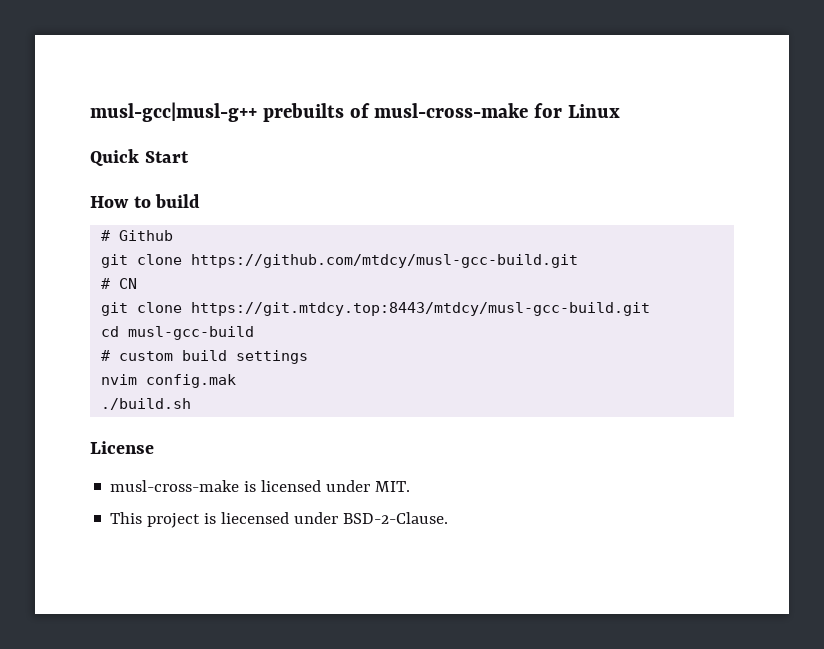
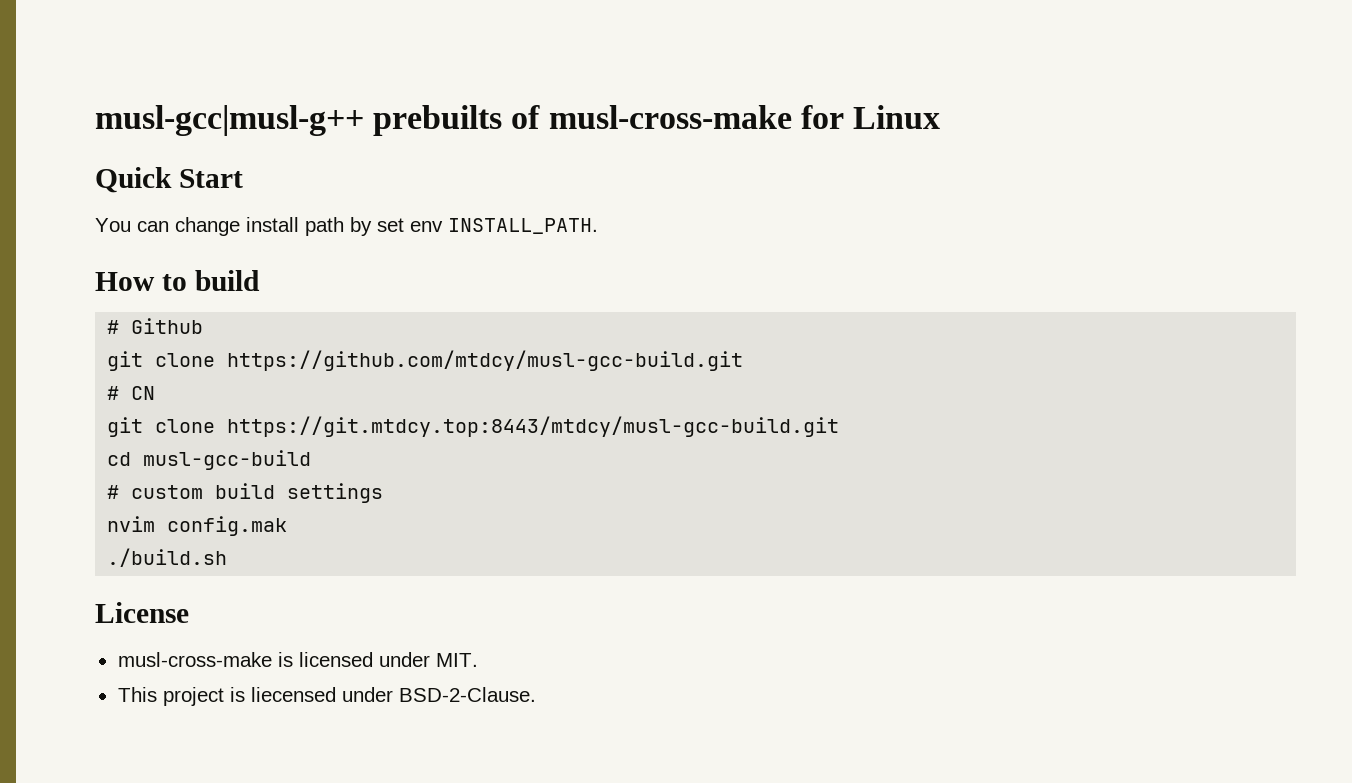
+ You can change install path by set env INSTALL_PATH.

